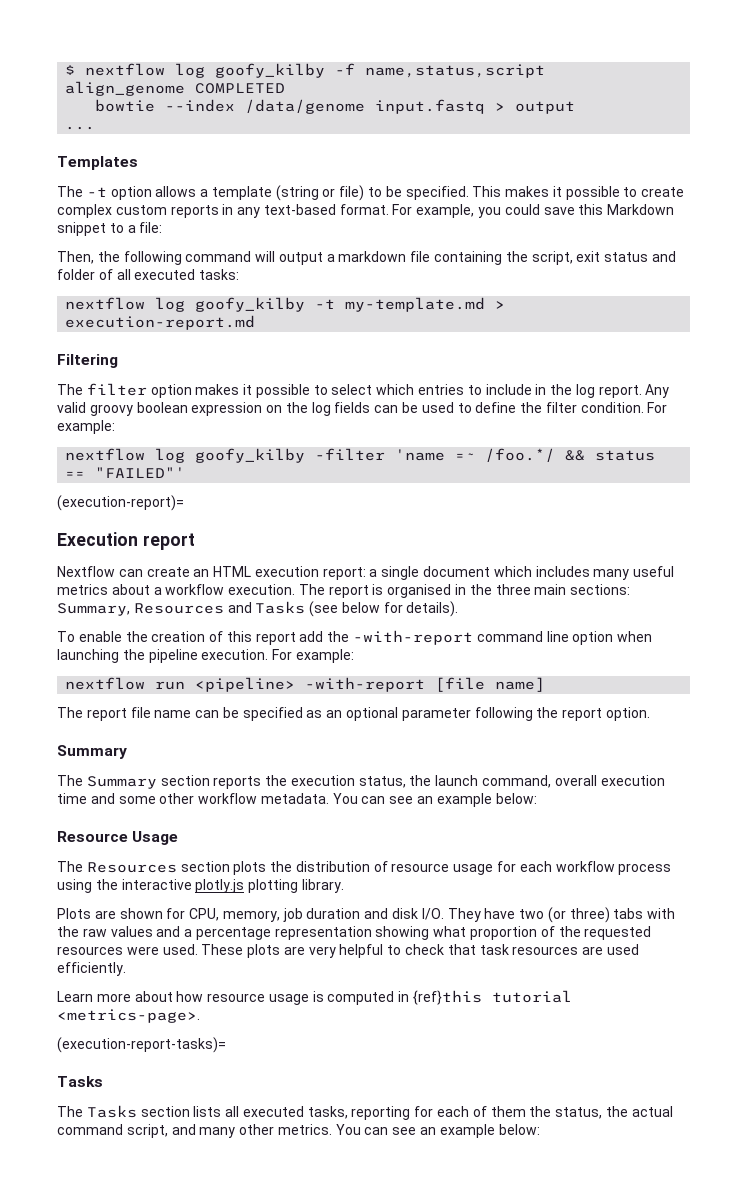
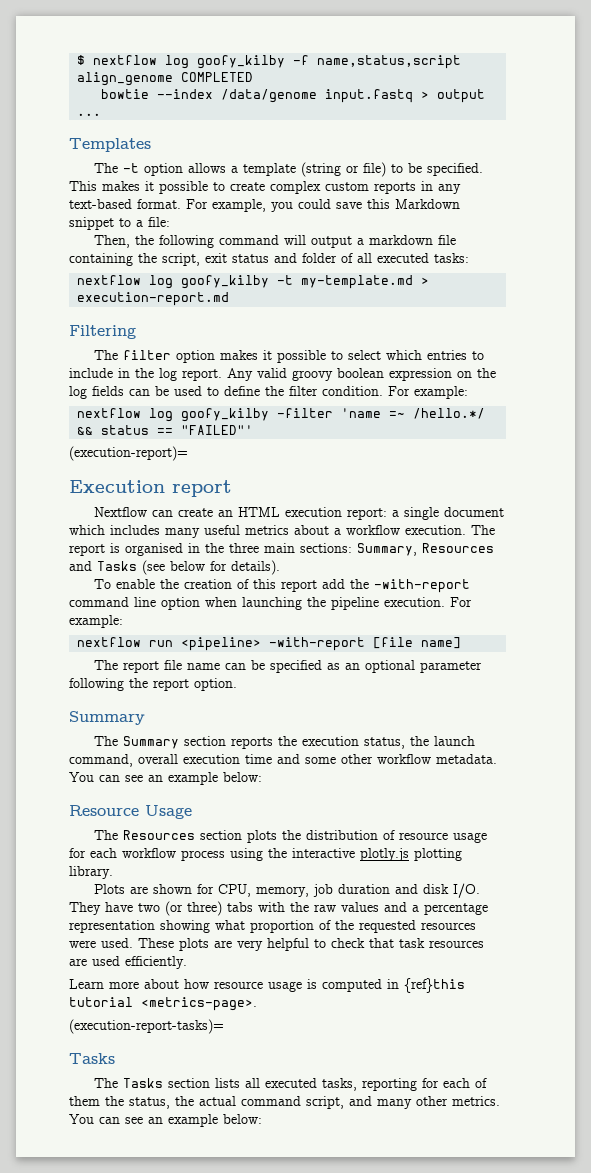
- nextflow log goofy_kilby -filter 'name =~ /foo.*/ && status == "FAILED"'
+ nextflow log goofy_kilby -filter 'name =~ /hello.*/ && status == "FAILED"'

